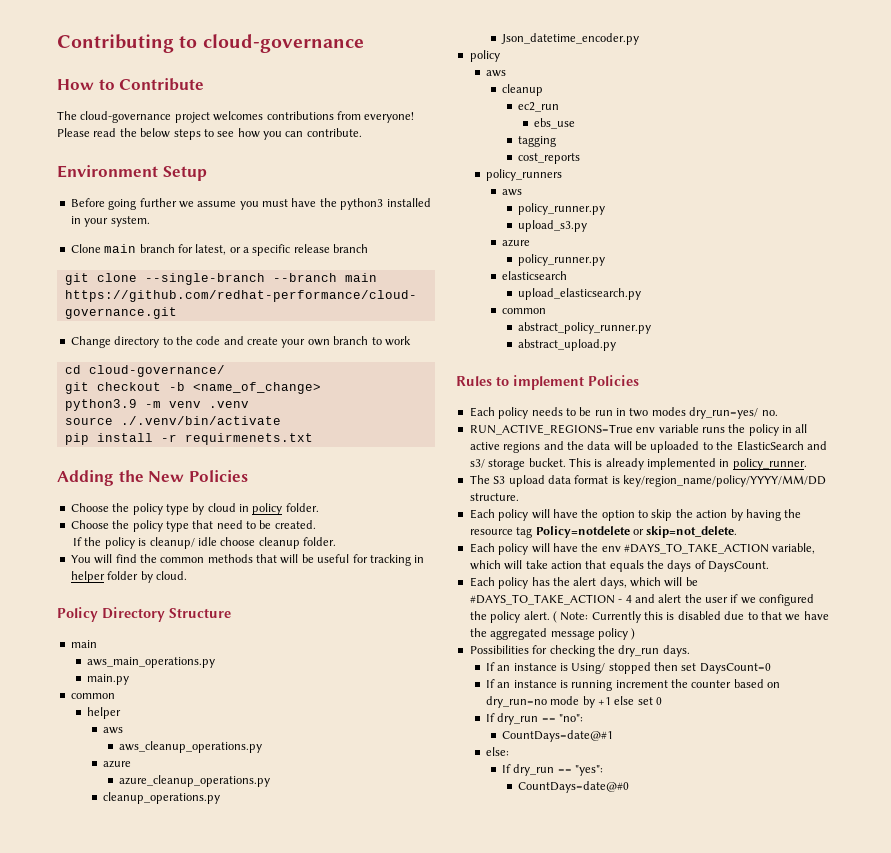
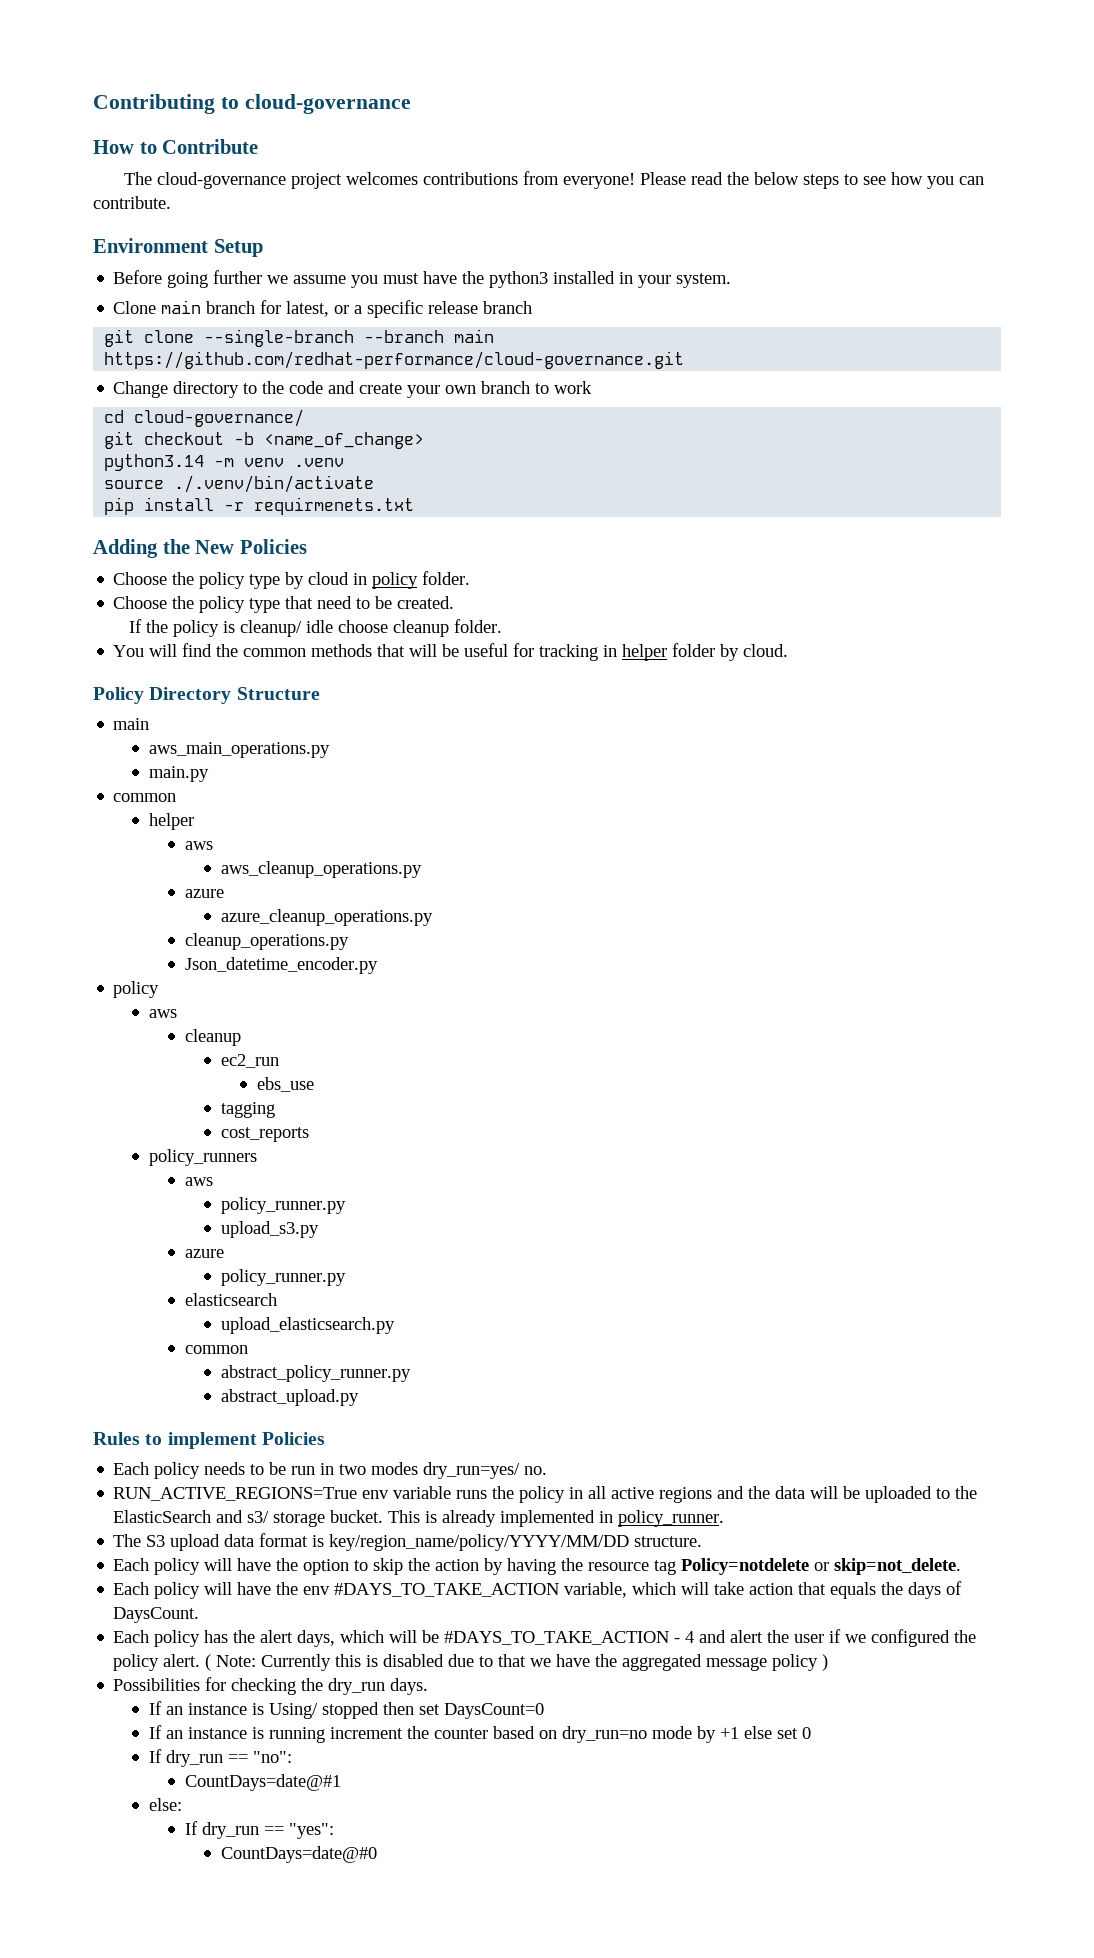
- python3.9 -m venv .venv
+ python3.14 -m venv .venv

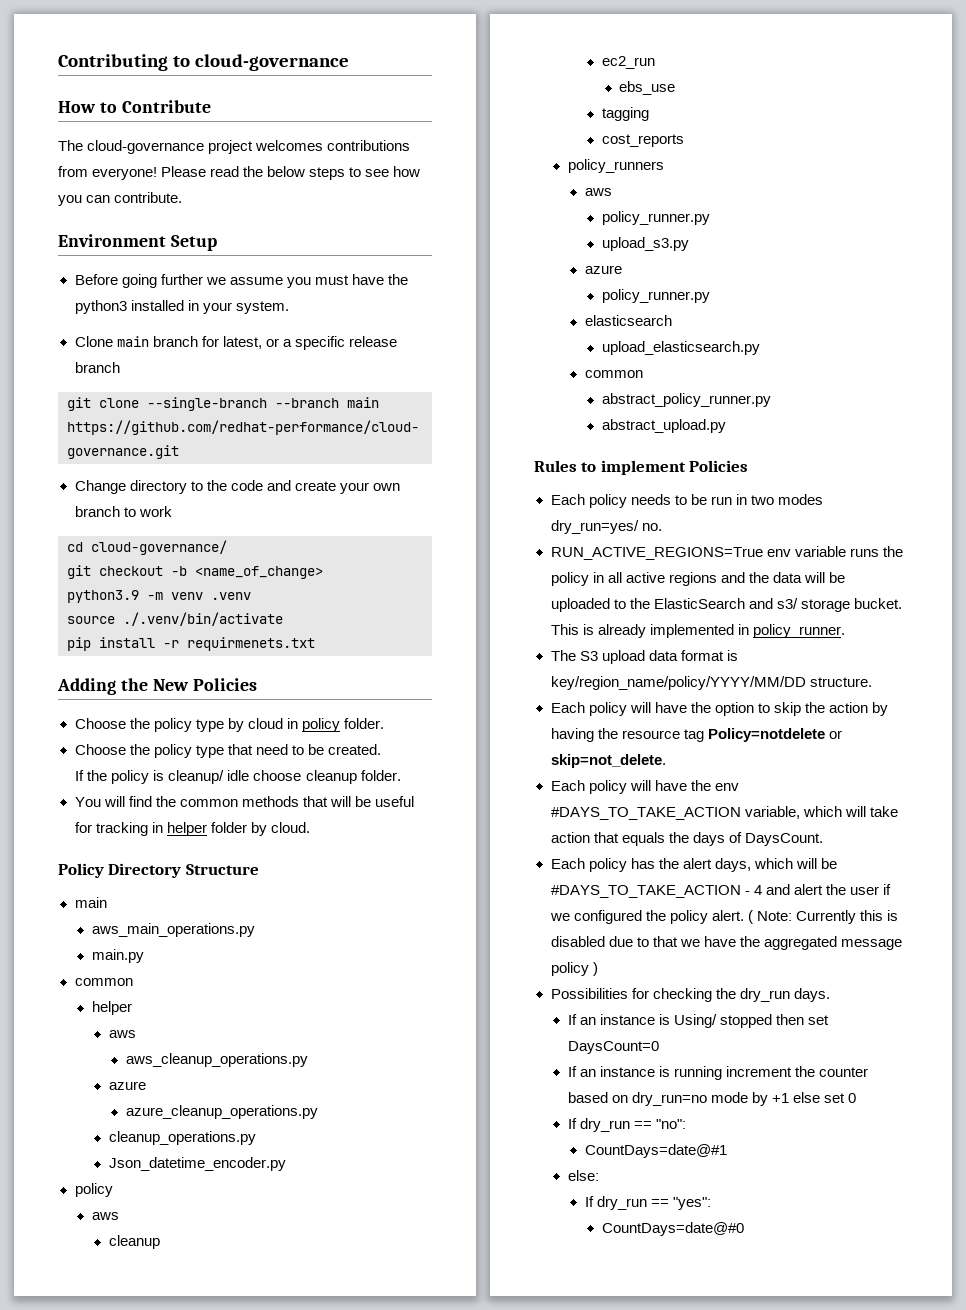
- python3.14 -m venv .venv
+ python3.9 -m venv .venv

